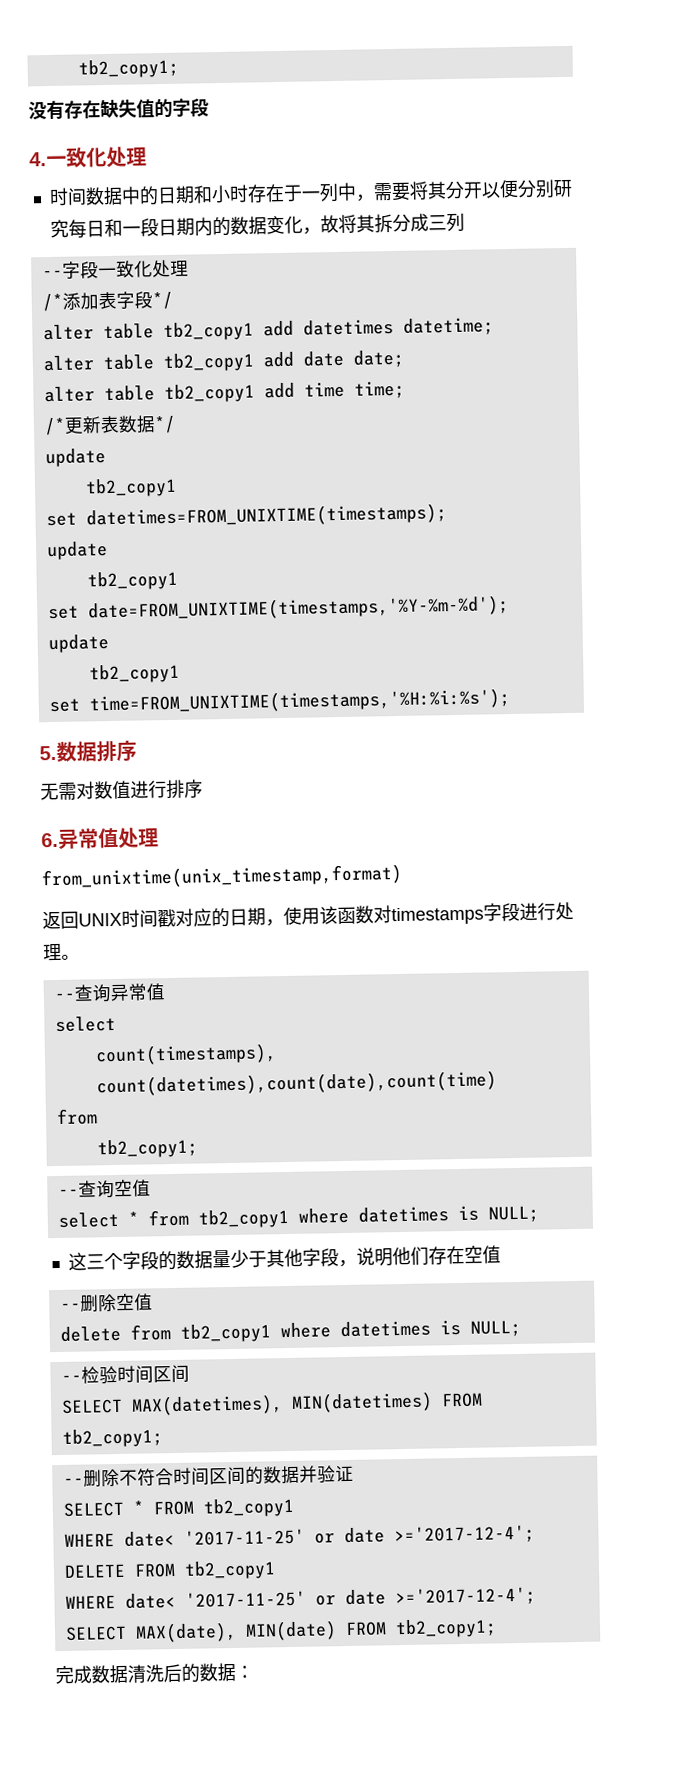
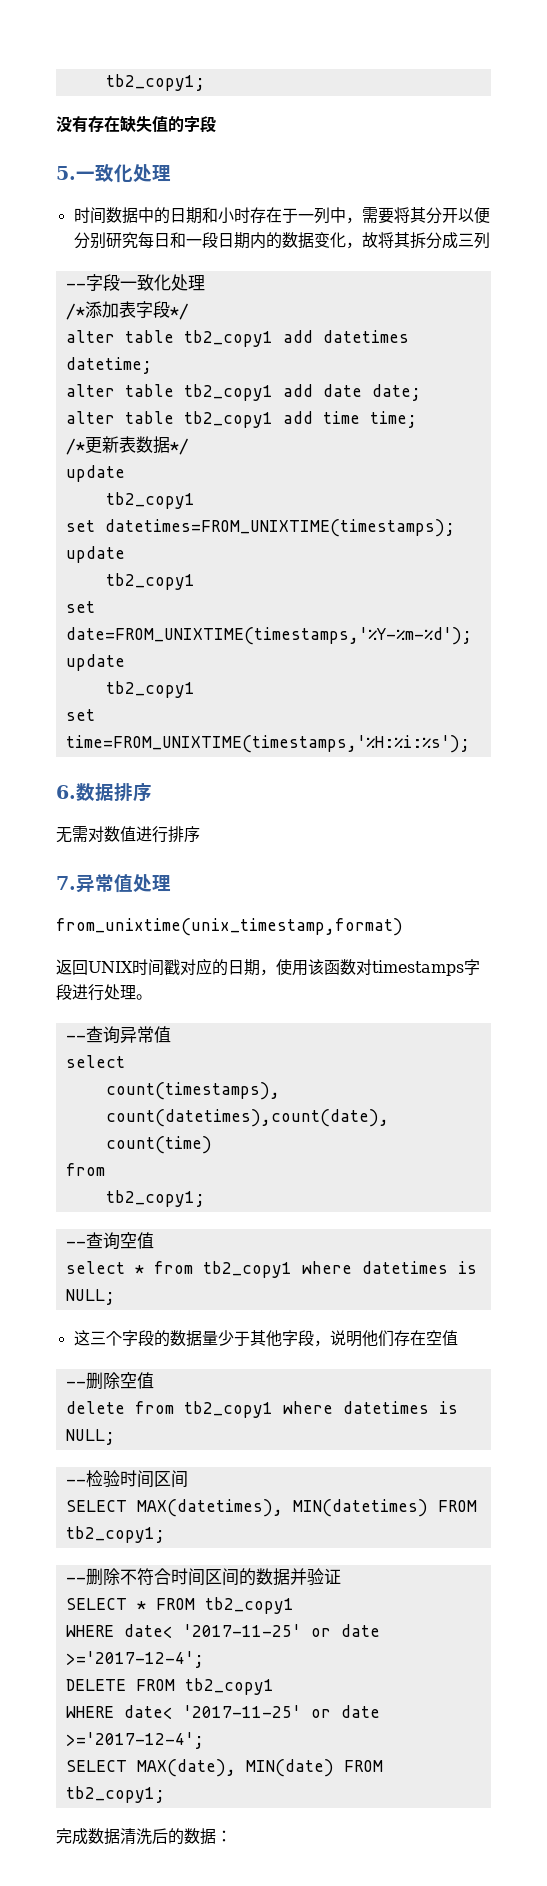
- 4.一致化处理
+ 5.一致化处理
- 5.数据排序
+ 6.数据排序
- 6.异常值处理
+ 7.异常值处理

